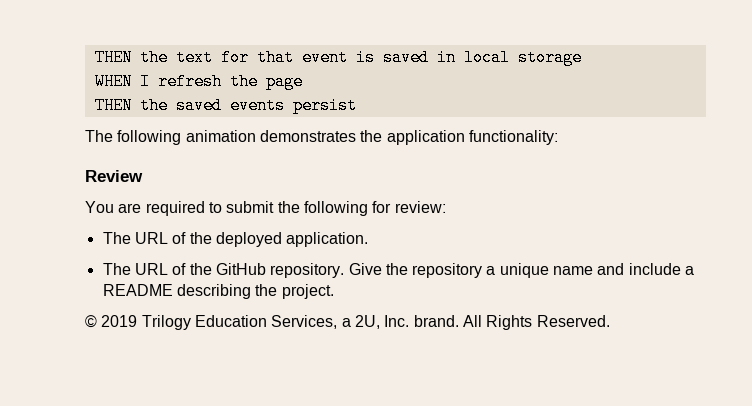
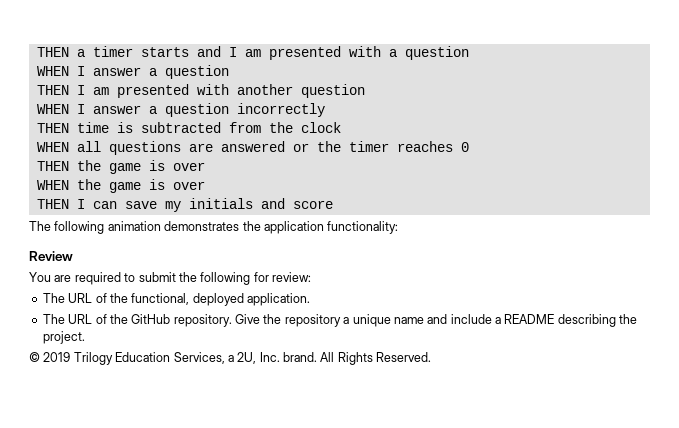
- THEN the text for that event is saved in local storage
- WHEN I refresh the page
- THEN the saved events persist
+ THEN a timer starts and I am presented with a question
+ WHEN I answer a question
+ THEN I am presented with another question
+ WHEN I answer a question incorrectly
+ THEN time is subtracted from the clock
+ WHEN all questions are answered or the timer reaches 0
+ THEN the game is over
+ WHEN the game is over
+ THEN I can save my initials and score
- The URL of the deployed application.
+ The URL of the functional, deployed application.

